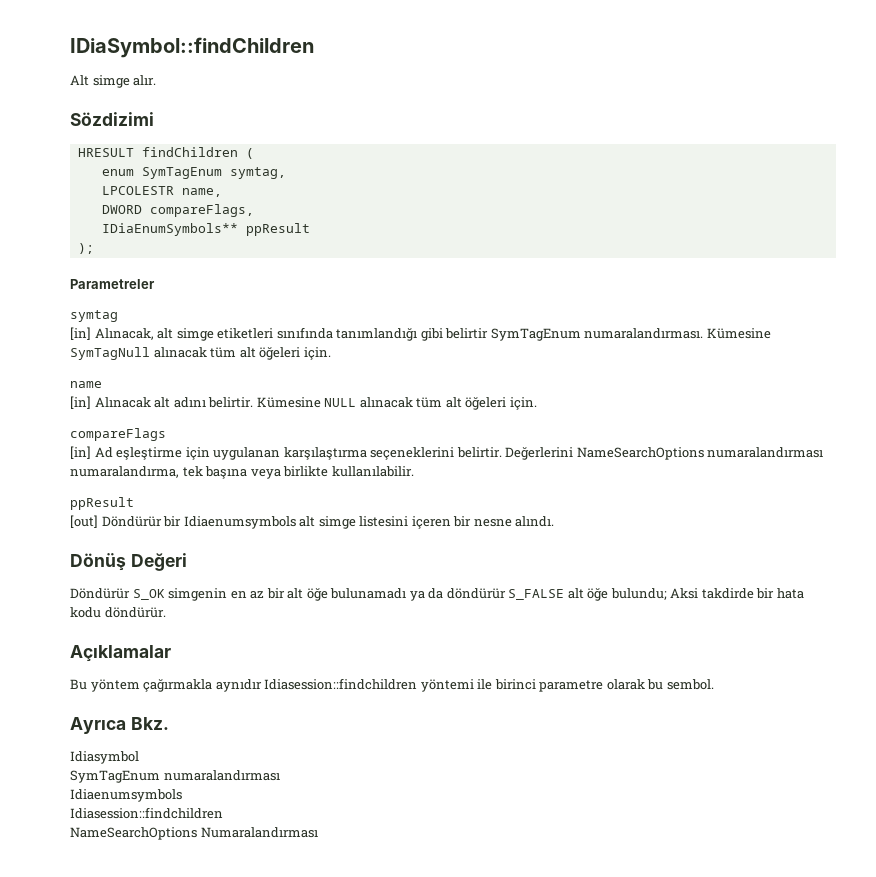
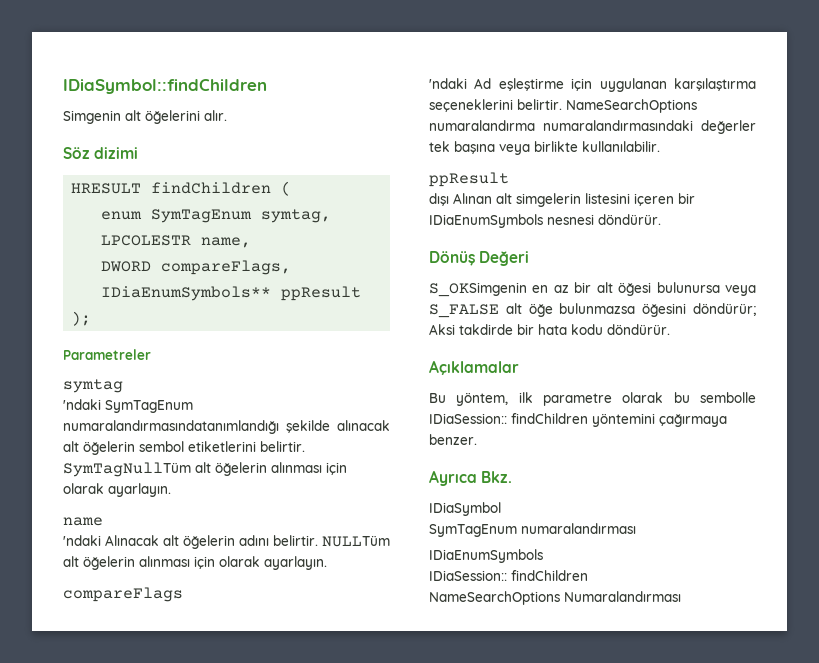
- Alt simge alır.
+ Simgenin alt öğelerini alır.
- Sözdizimi
+ Söz dizimi
- [in] Alınacak, alt simge etiketleri sınıfında tanımlandığı gibi belirtir SymTagEnum numaralandırması. Kümesine SymTagNull alınacak tüm alt öğeleri için.
+ 'ndaki SymTagEnum numaralandırmasındatanımlandığı şekilde alınacak alt öğelerin sembol etiketlerini belirtir. SymTagNullTüm alt öğelerin alınması için olarak ayarlayın.
- [in] Alınacak alt adını belirtir.
+ 'ndaki Alınacak alt öğelerin adını belirtir.
- Kümesine NULL alınacak tüm alt öğeleri için.
+ NULLTüm alt öğelerin alınması için olarak ayarlayın.
- [in] Ad eşleştirme için uygulanan karşılaştırma seçeneklerini belirtir.
+ 'ndaki Ad eşleştirme için uygulanan karşılaştırma seçeneklerini belirtir.
- Değerlerini NameSearchOptions numaralandırması numaralandırma, tek başına veya birlikte kullanılabilir.
+ NameSearchOptions numaralandırma numaralandırmasındaki değerler tek başına veya birlikte kullanılabilir.
- [out] Döndürür bir Idiaenumsymbols alt simge listesini içeren bir nesne alındı.
+ dışı Alınan alt simgelerin listesini içeren bir IDiaEnumSymbols nesnesi döndürür.
- Döndürür S_OK simgenin en az bir alt öğe bulunamadı ya da döndürür S_FALSE alt öğe bulundu; Aksi takdirde bir hata kodu döndürür.
+ S_OKSimgenin en az bir alt öğesi bulunursa veya S_FALSE alt öğe bulunmazsa öğesini döndürür; Aksi takdirde bir hata kodu döndürür.
- Bu yöntem çağırmakla aynıdır Idiasession::findchildren yöntemi ile birinci parametre olarak bu sembol.
+ Bu yöntem, ilk parametre olarak bu sembolle IDiaSession:: findChildren yöntemini çağırmaya benzer.
- Idiasymbol
+ IDiaSymbol
  SymTagEnum numaralandırması
- Idiaenumsymbols
- Idiasession::findchildren
+ IDiaEnumSymbols
+ IDiaSession:: findChildren

